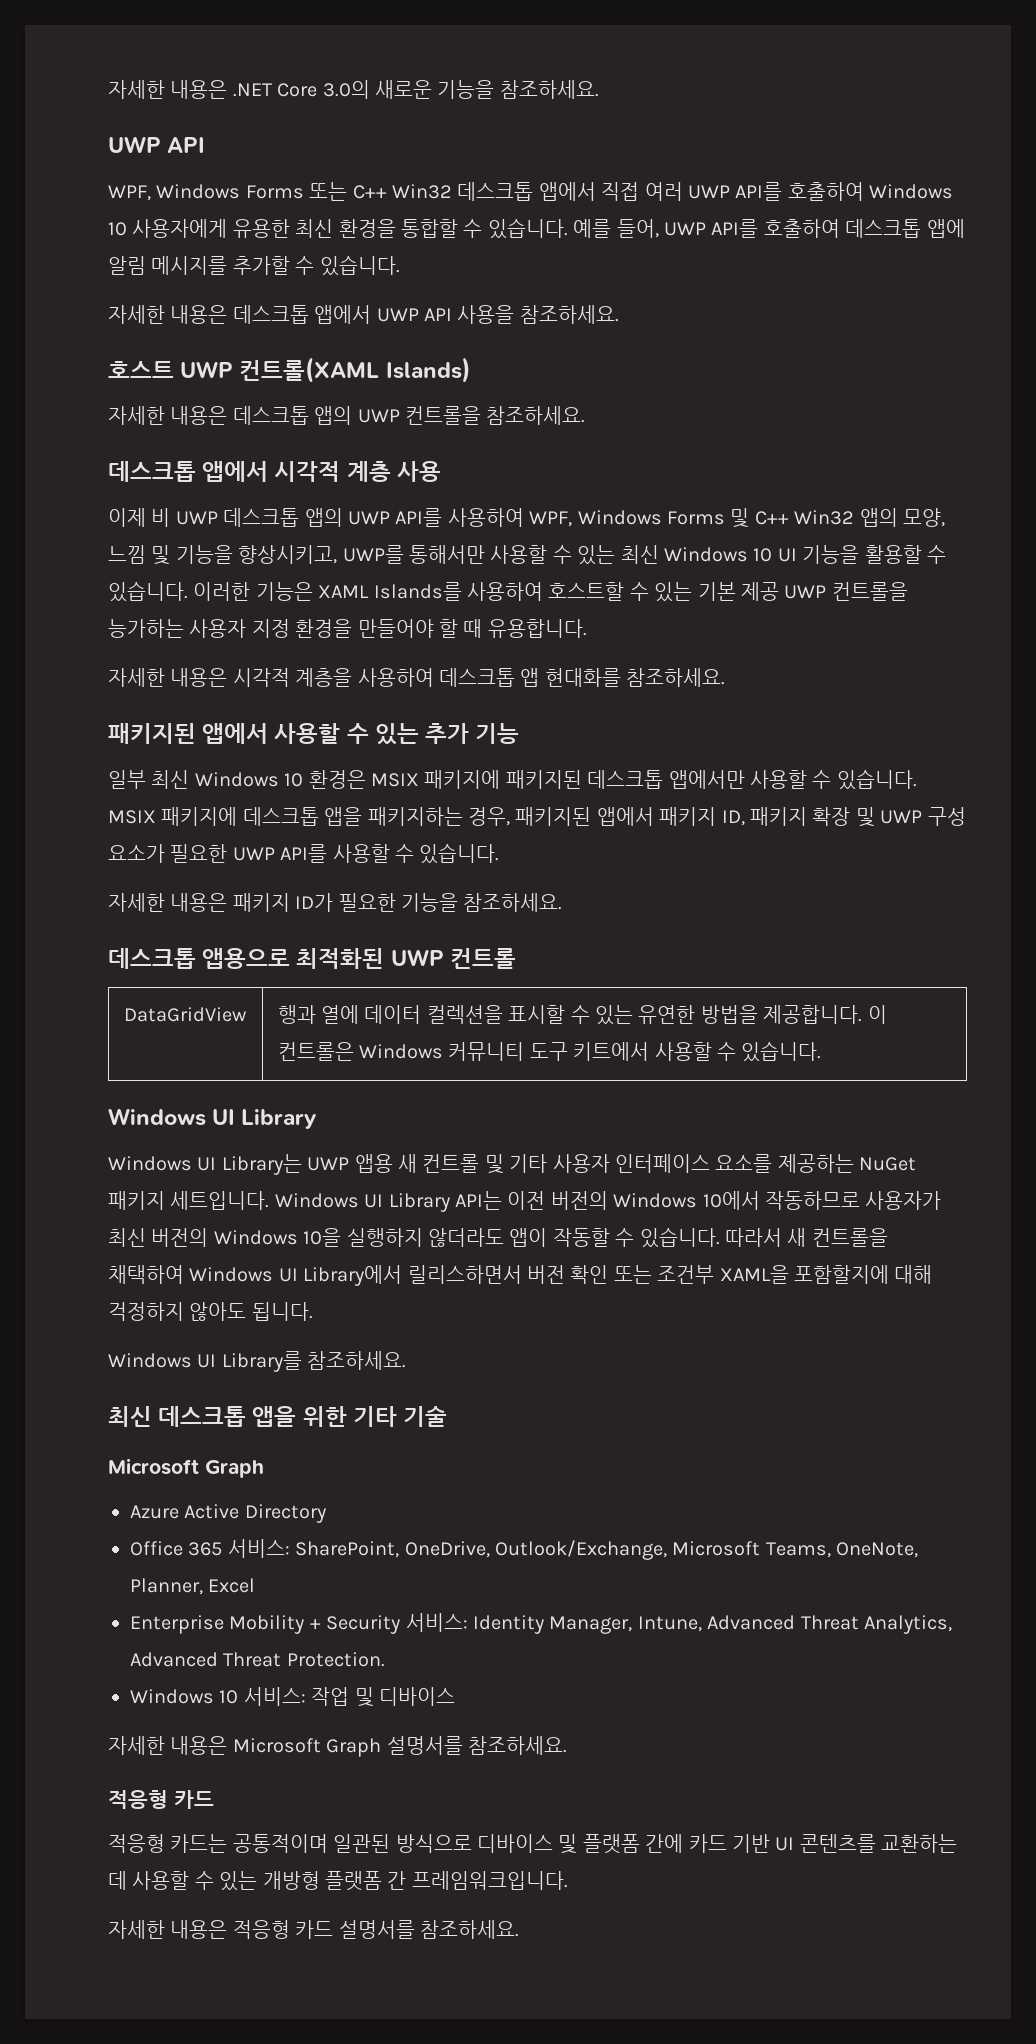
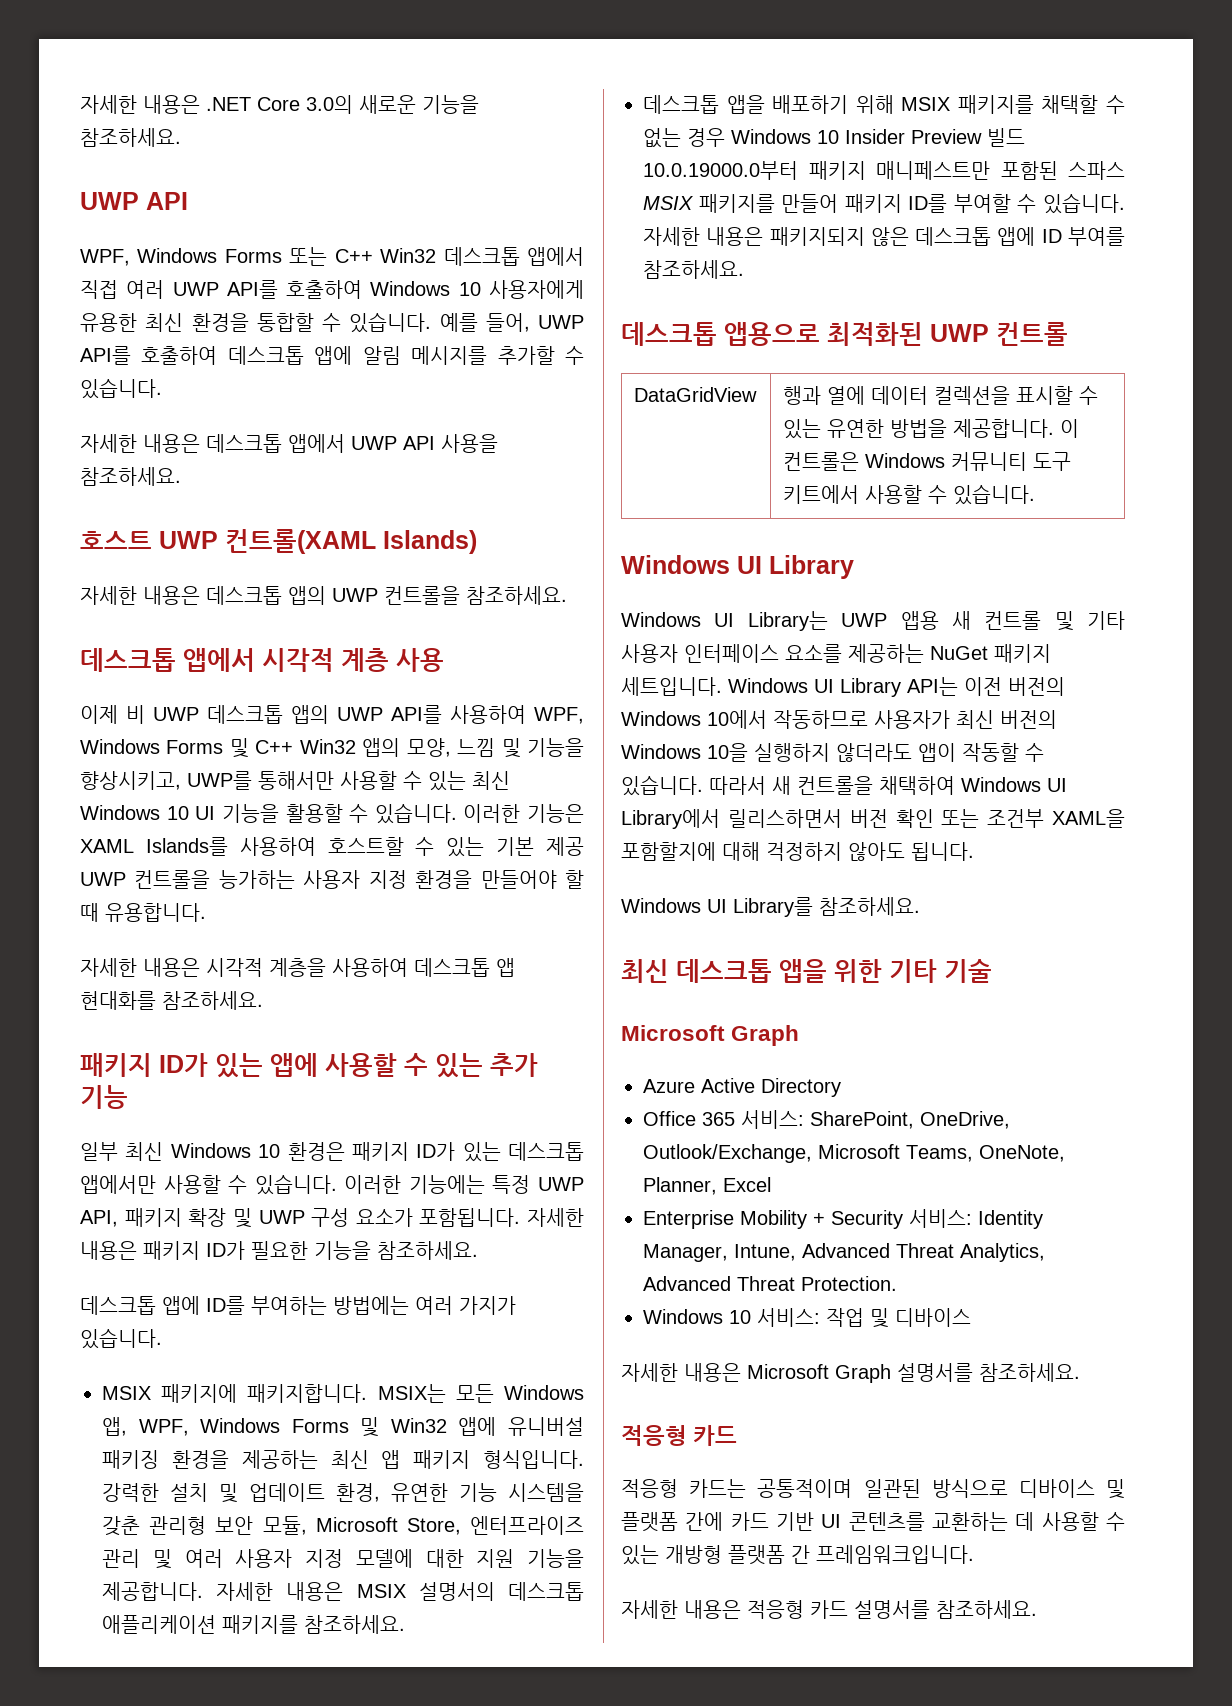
- 패키지된 앱에서 사용할 수 있는 추가 기능
+ 패키지 ID가 있는 앱에 사용할 수 있는 추가 기능
- 일부 최신 Windows 10 환경은 MSIX 패키지에 패키지된 데스크톱 앱에서만 사용할 수 있습니다.
+ 일부 최신 Windows 10 환경은 패키지 ID가 있는 데스크톱 앱에서만 사용할 수 있습니다.
- MSIX 패키지에 데스크톱 앱을 패키지하는 경우, 패키지된 앱에서 패키지 ID, 패키지 확장 및 UWP 구성 요소가 필요한 UWP API를 사용할 수 있습니다.
- 자세한 내용은 패키지 ID가 필요한 기능을 참조하세요.
+ 이러한 기능에는 특정 UWP API, 패키지 확장 및 UWP 구성 요소가 포함됩니다. 자세한 내용은 패키지 ID가 필요한 기능을 참조하세요.
+ 데스크톱 앱에 ID를 부여하는 방법에는 여러 가지가 있습니다.
+ MSIX 패키지에 패키지합니다. MSIX는 모든 Windows 앱, WPF, Windows Forms 및 Win32 앱에 유니버설 패키징 환경을 제공하는 최신 앱 패키지 형식입니다. 강력한 설치 및 업데이트 환경, 유연한 기능 시스템을 갖춘 관리형 보안 모듈, Microsoft Store, 엔터프라이즈 관리 및 여러 사용자 지정 모델에 대한 지원 기능을 제공합니다. 자세한 내용은 MSIX 설명서의 데스크톱 애플리케이션 패키지를 참조하세요.
+ 데스크톱 앱을 배포하기 위해 MSIX 패키지를 채택할 수 없는 경우 Windows 10 Insider Preview 빌드 10.0.19000.0부터 패키지 매니페스트만 포함된 스파스 MSIX 패키지를 만들어 패키지 ID를 부여할 수 있습니다. 자세한 내용은 패키지되지 않은 데스크톱 앱에 ID 부여를 참조하세요.

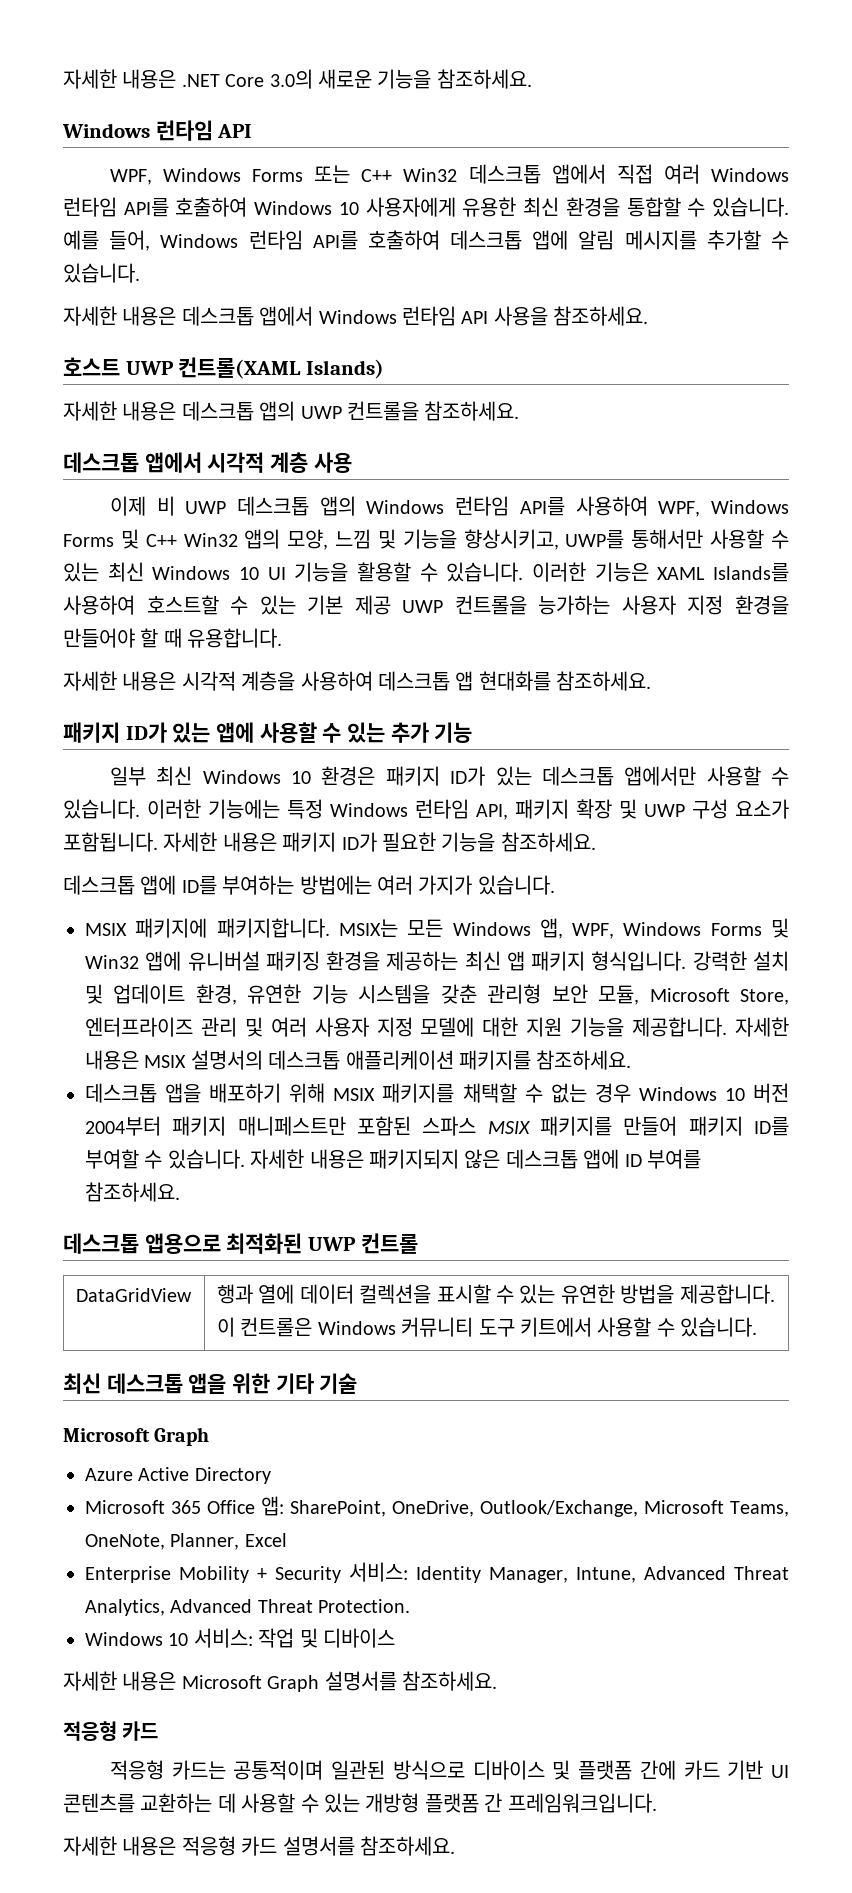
  자세한 내용은 .NET Core 3.0의 새로운 기능을 참조하세요.
- UWP API
+ Windows 런타임 API
- WPF, Windows Forms 또는 C++ Win32 데스크톱 앱에서 직접 여러 UWP API를 호출하여 Windows 10 사용자에게 유용한 최신 환경을 통합할 수 있습니다.
+ WPF, Windows Forms 또는 C++ Win32 데스크톱 앱에서 직접 여러 Windows 런타임 API를 호출하여 Windows 10 사용자에게 유용한 최신 환경을 통합할 수 있습니다.
- 예를 들어, UWP API를 호출하여 데스크톱 앱에 알림 메시지를 추가할 수 있습니다.
+ 예를 들어, Windows 런타임 API를 호출하여 데스크톱 앱에 알림 메시지를 추가할 수 있습니다.
- 자세한 내용은 데스크톱 앱에서 UWP API 사용을 참조하세요.
+ 자세한 내용은 데스크톱 앱에서 Windows 런타임 API 사용을 참조하세요.
- 이제 비 UWP 데스크톱 앱의 UWP API를 사용하여 WPF, Windows Forms 및 C++ Win32 앱의 모양, 느낌 및 기능을 향상시키고, UWP를 통해서만 사용할 수 있는 최신 Windows 10 UI 기능을 활용할 수 있습니다.
+ 이제 비 UWP 데스크톱 앱의 Windows 런타임 API를 사용하여 WPF, Windows Forms 및 C++ Win32 앱의 모양, 느낌 및 기능을 향상시키고, UWP를 통해서만 사용할 수 있는 최신 Windows 10 UI 기능을 활용할 수 있습니다.
- 이러한 기능에는 특정 UWP API, 패키지 확장 및 UWP 구성 요소가 포함됩니다.
+ 이러한 기능에는 특정 Windows 런타임 API, 패키지 확장 및 UWP 구성 요소가 포함됩니다.
- 데스크톱 앱을 배포하기 위해 MSIX 패키지를 채택할 수 없는 경우 Windows 10 Insider Preview 빌드 10.0.19000.0부터 패키지 매니페스트만 포함된 스파스 MSIX 패키지를 만들어 패키지 ID를 부여할 수 있습니다.
+ 데스크톱 앱을 배포하기 위해 MSIX 패키지를 채택할 수 없는 경우 Windows 10 버전 2004부터 패키지 매니페스트만 포함된 스파스 MSIX 패키지를 만들어 패키지 ID를 부여할 수 있습니다.
  DataGridView | 행과 열에 데이터 컬렉션을 표시할 수 있는 유연한 방법을 제공합니다. 이 컨트롤은 Windows 커뮤니티 도구 키트에서 사용할 수 있습니다.
- Windows UI Library
- Windows UI Library는 UWP 앱용 새 컨트롤 및 기타 사용자 인터페이스 요소를 제공하는 NuGet 패키지 세트입니다. Windows UI Library API는 이전 버전의 Windows 10에서 작동하므로 사용자가 최신 버전의 Windows 10을 실행하지 않더라도 앱이 작동할 수 있습니다. 따라서 새 컨트롤을 채택하여 Windows UI Library에서 릴리스하면서 버전 확인 또는 조건부 XAML을 포함할지에 대해 걱정하지 않아도 됩니다.
- Windows UI Library를 참조하세요.
- Office 365 서비스: SharePoint, OneDrive, Outlook/Exchange, Microsoft Teams, OneNote, Planner, Excel
+ Microsoft 365 Office 앱: SharePoint, OneDrive, Outlook/Exchange, Microsoft Teams, OneNote, Planner, Excel

